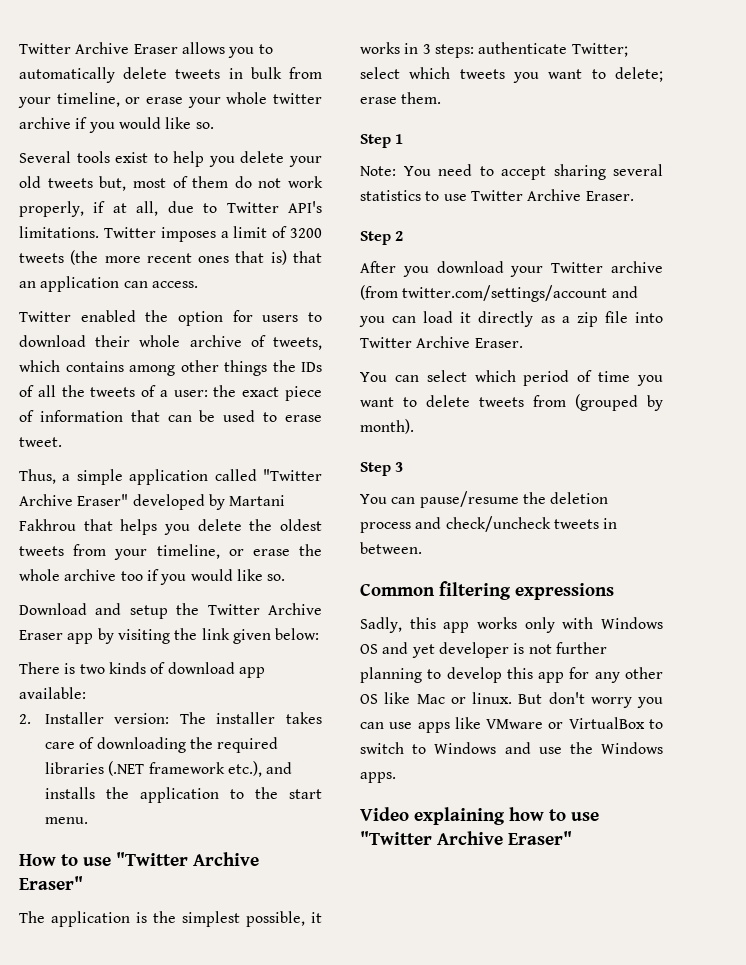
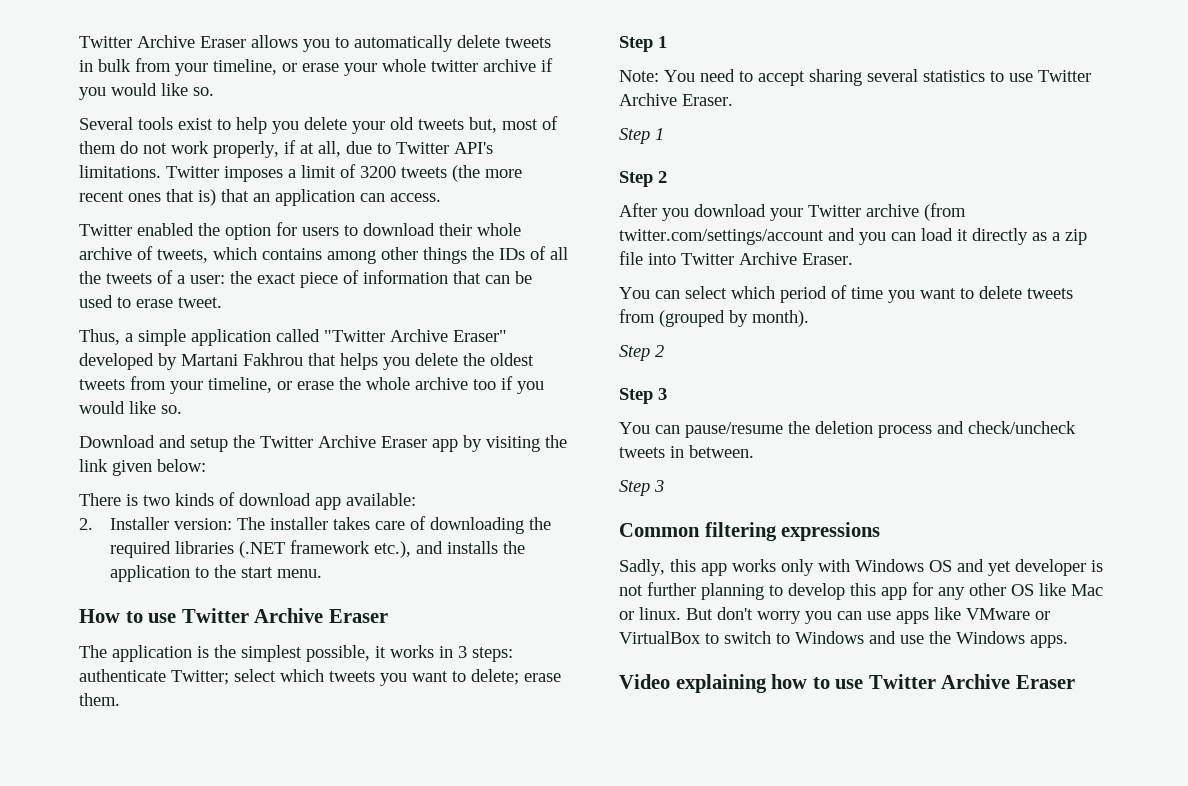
- How to use "Twitter Archive Eraser"
+ How to use Twitter Archive Eraser
  Note: You need to accept sharing several statistics to use Twitter Archive Eraser.
+ Step 1
  You can select which period of time you want to delete tweets from (grouped by month).
+ Step 2
  You can pause/resume the deletion process and check/uncheck tweets in between.
+ Step 3
- Video explaining how to use "Twitter Archive Eraser"
+ Video explaining how to use Twitter Archive Eraser

